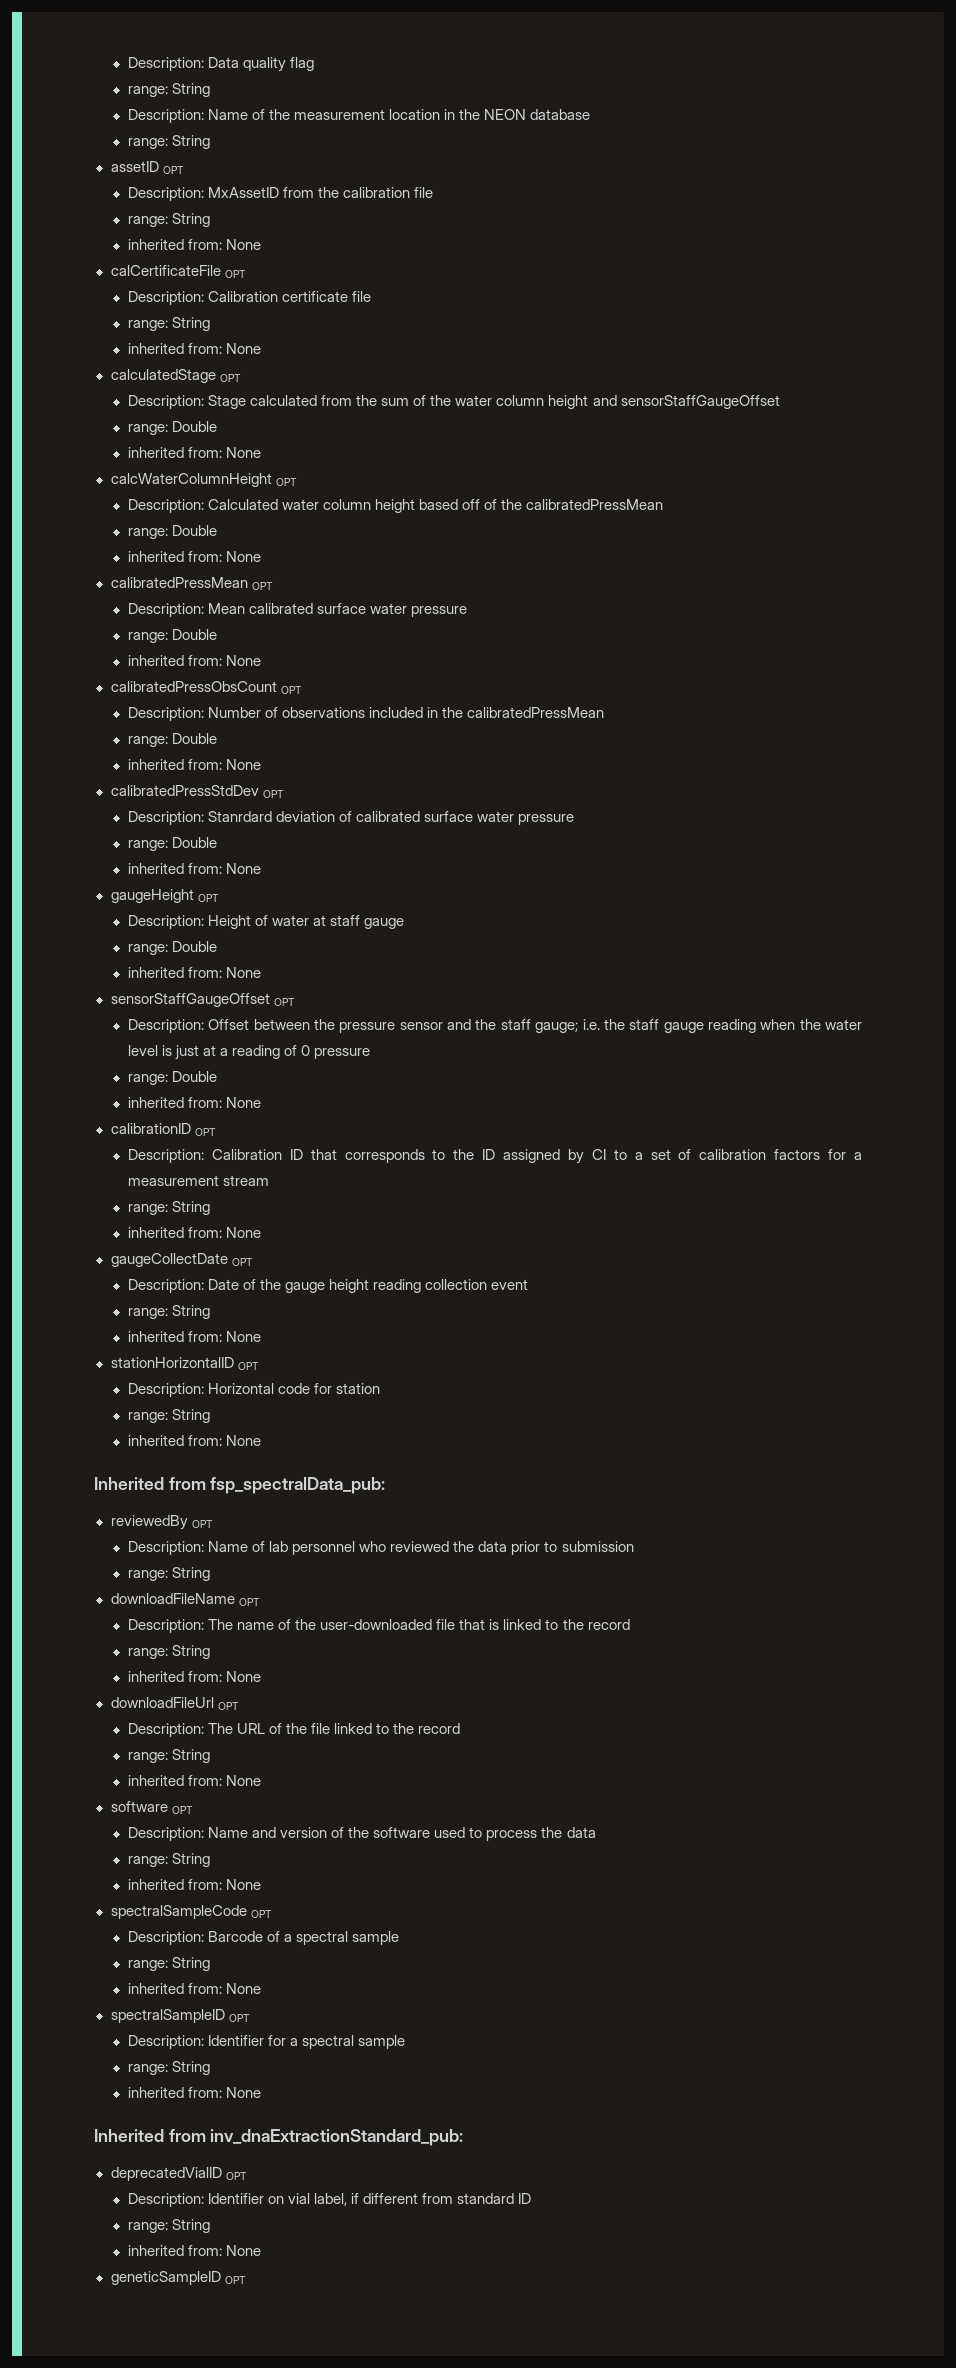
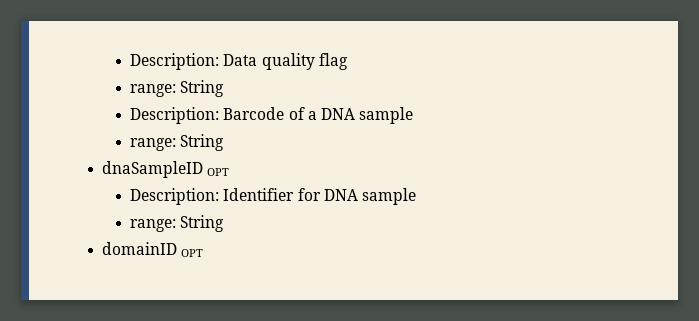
- Description: Name of the measurement location in the NEON database
- range: String
- assetID OPT
- Description: MxAssetID from the calibration file
- range: String
- inherited from: None
- calCertificateFile OPT
- Description: Calibration certificate file
- range: String
- inherited from: None
- calculatedStage OPT
- Description: Stage calculated from the sum of the water column height and sensorStaffGaugeOffset
- range: Double
- inherited from: None
- calcWaterColumnHeight OPT
- Description: Calculated water column height based off of the calibratedPressMean
- range: Double
- inherited from: None
- calibratedPressMean OPT
- Description: Mean calibrated surface water pressure
- range: Double
- inherited from: None
- calibratedPressObsCount OPT
- Description: Number of observations included in the calibratedPressMean
- range: Double
- inherited from: None
- calibratedPressStdDev OPT
- Description: Stanrdard deviation of calibrated surface water pressure
- range: Double
- inherited from: None
- gaugeHeight OPT
- Description: Height of water at staff gauge
- range: Double
- inherited from: None
- sensorStaffGaugeOffset OPT
- Description: Offset between the pressure sensor and the staff gauge; i.e. the staff gauge reading when the water level is just at a reading of 0 pressure
- range: Double
- inherited from: None
- calibrationID OPT
- Description: Calibration ID that corresponds to the ID assigned by CI to a set of calibration factors for a measurement stream
- range: String
- inherited from: None
- gaugeCollectDate OPT
- Description: Date of the gauge height reading collection event
- range: String
- inherited from: None
- stationHorizontalID OPT
- Description: Horizontal code for station
- range: String
- inherited from: None
- Inherited from fsp_spectralData_pub:
- reviewedBy OPT
- Description: Name of lab personnel who reviewed the data prior to submission
- range: String
- downloadFileName OPT
- Description: The name of the user-downloaded file that is linked to the record
- range: String
- inherited from: None
- downloadFileUrl OPT
- Description: The URL of the file linked to the record
- range: String
- inherited from: None
- software OPT
- Description: Name and version of the software used to process the data
- range: String
- inherited from: None
- spectralSampleCode OPT
- Description: Barcode of a spectral sample
+ Description: Barcode of a DNA sample
  range: String
- inherited from: None
- spectralSampleID OPT
+ dnaSampleID OPT
- Description: Identifier for a spectral sample
+ Description: Identifier for DNA sample
  range: String
- inherited from: None
- Inherited from inv_dnaExtractionStandard_pub:
- deprecatedVialID OPT
- Description: Identifier on vial label, if different from standard ID
- range: String
- inherited from: None
- geneticSampleID OPT
+ domainID OPT

